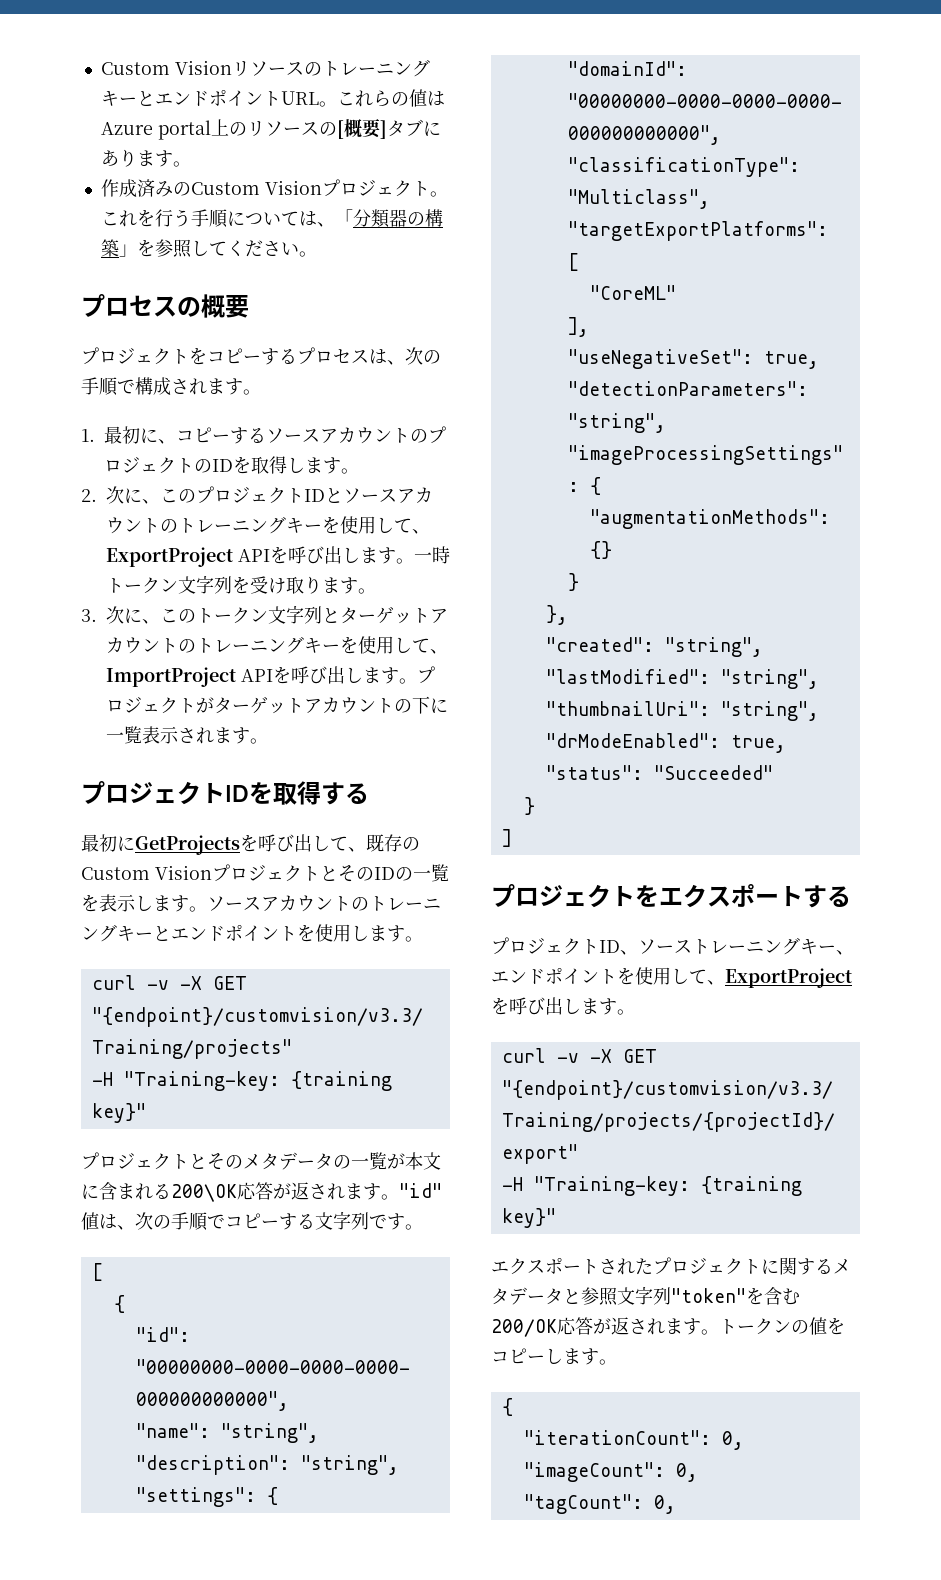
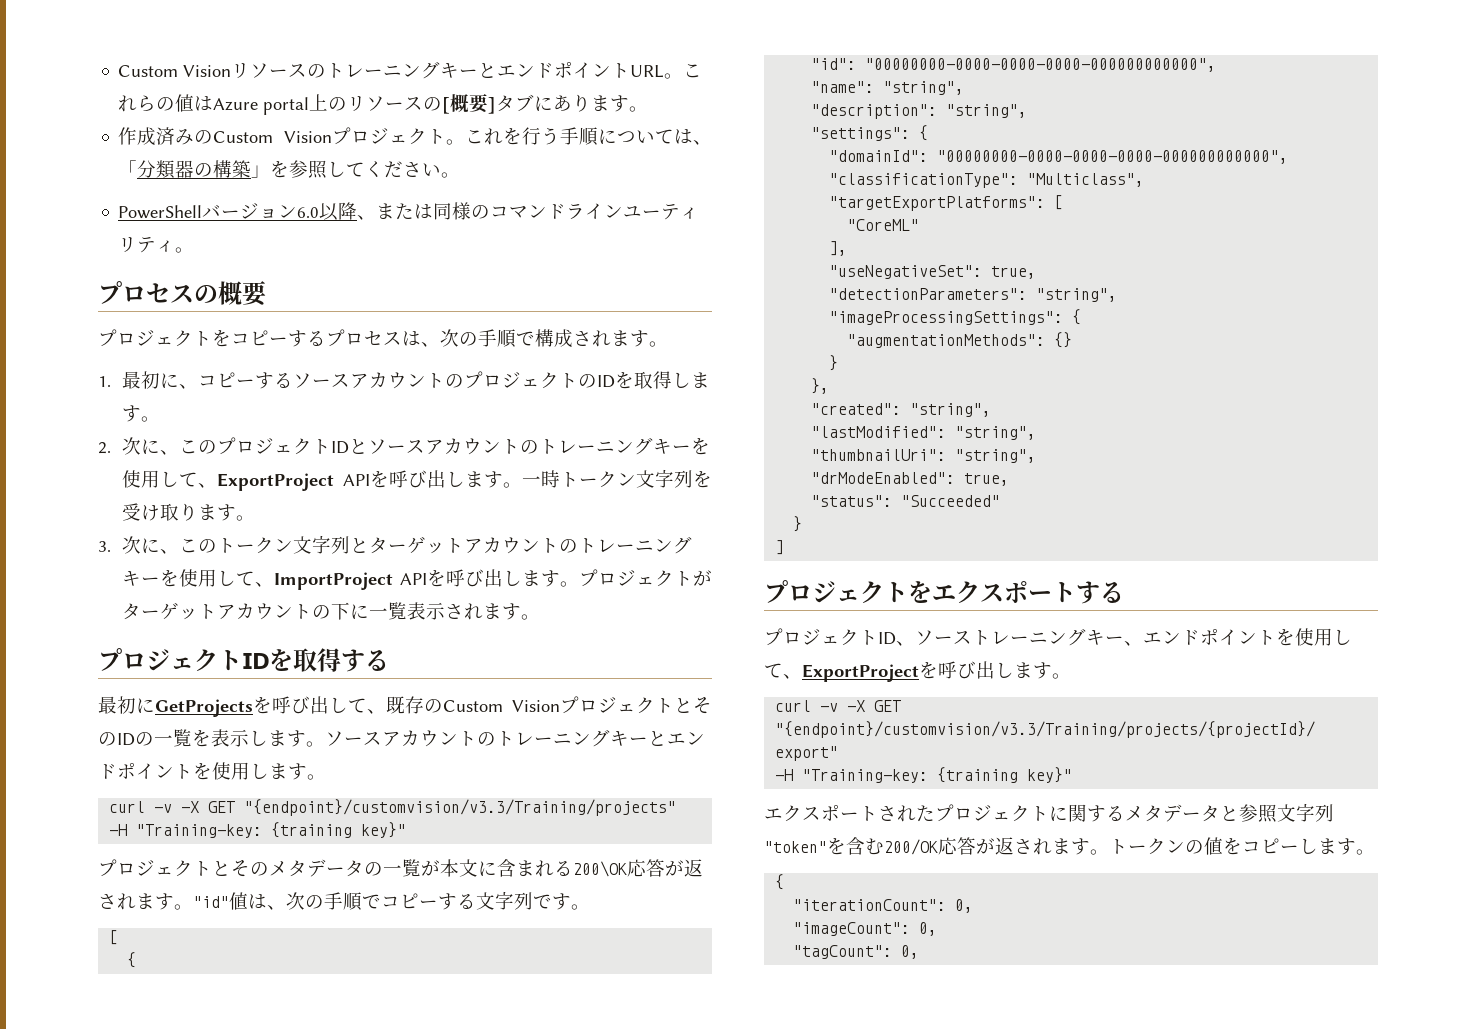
+ PowerShellバージョン6.0以降、または同様のコマンドラインユーティリティ。

